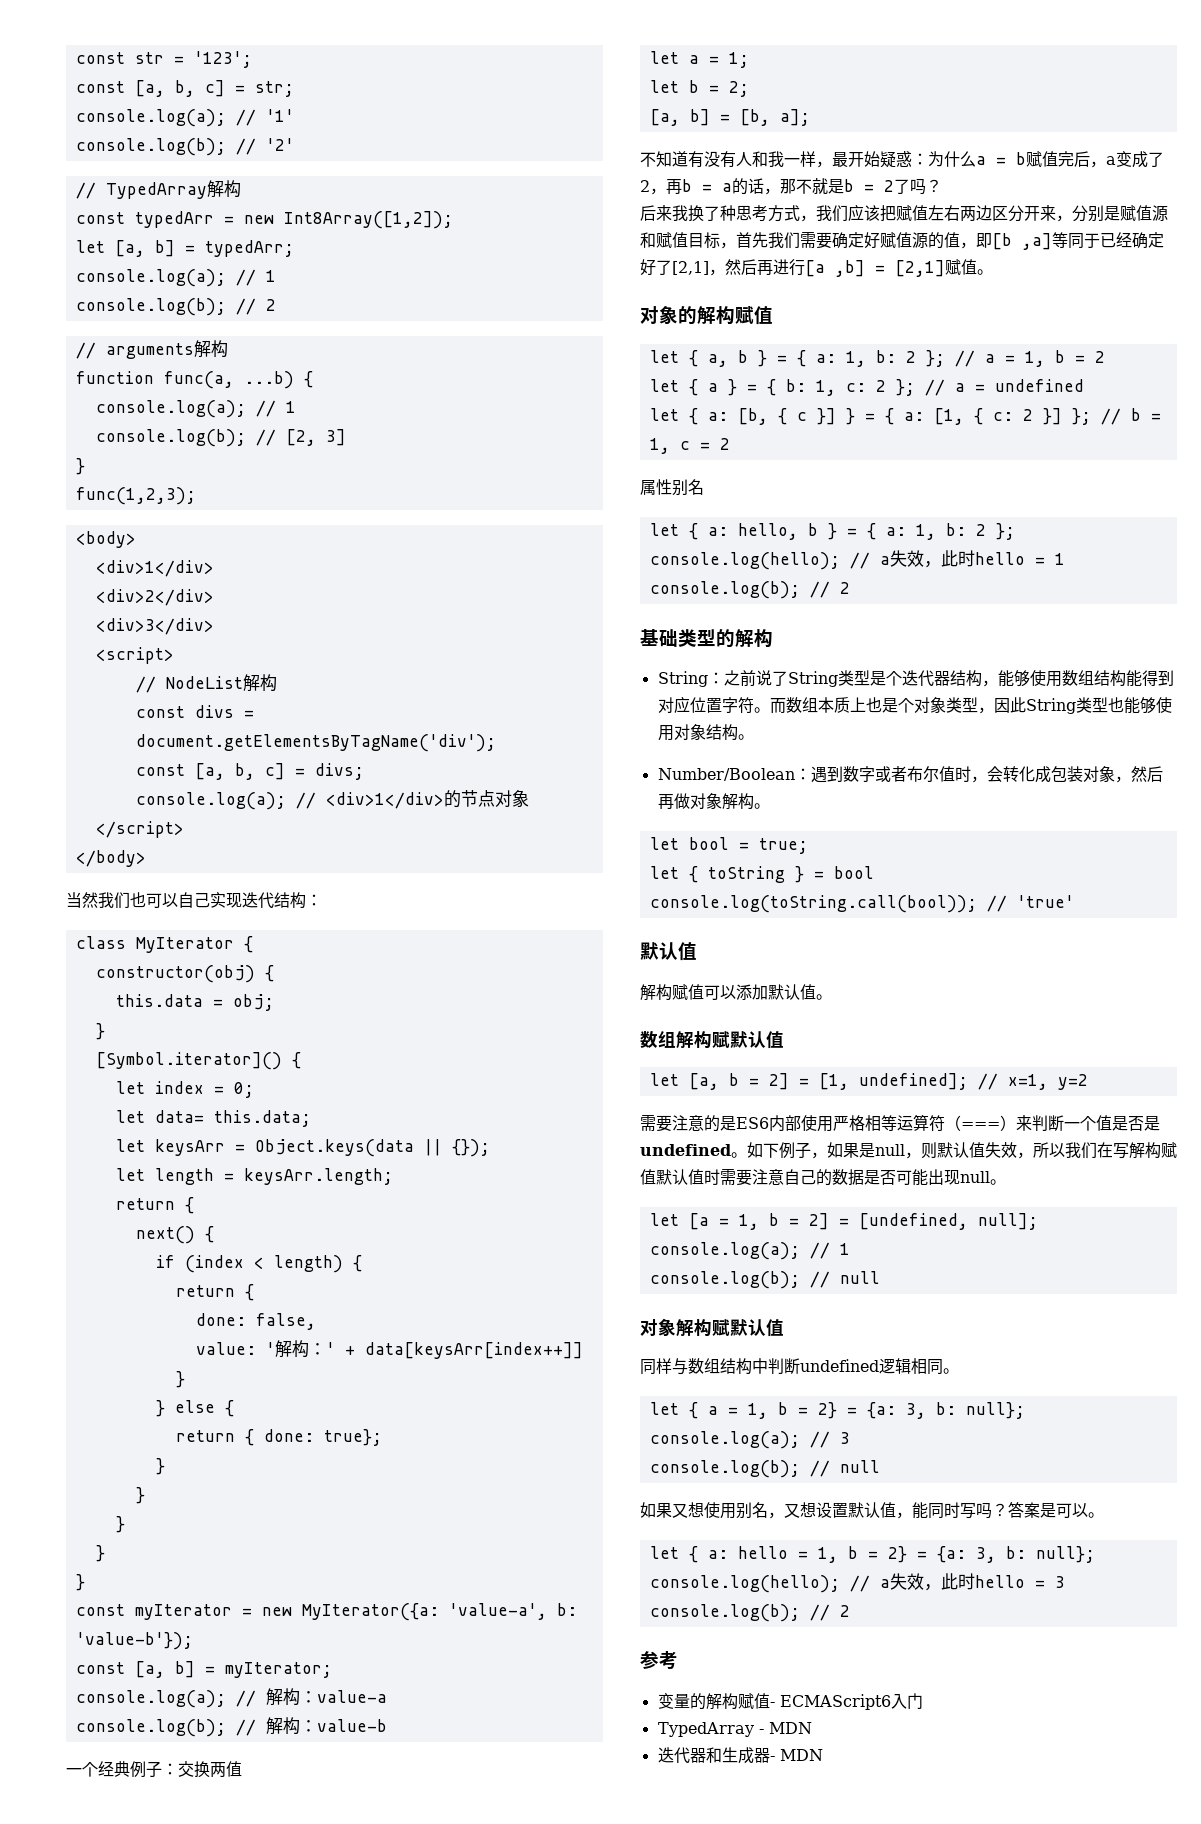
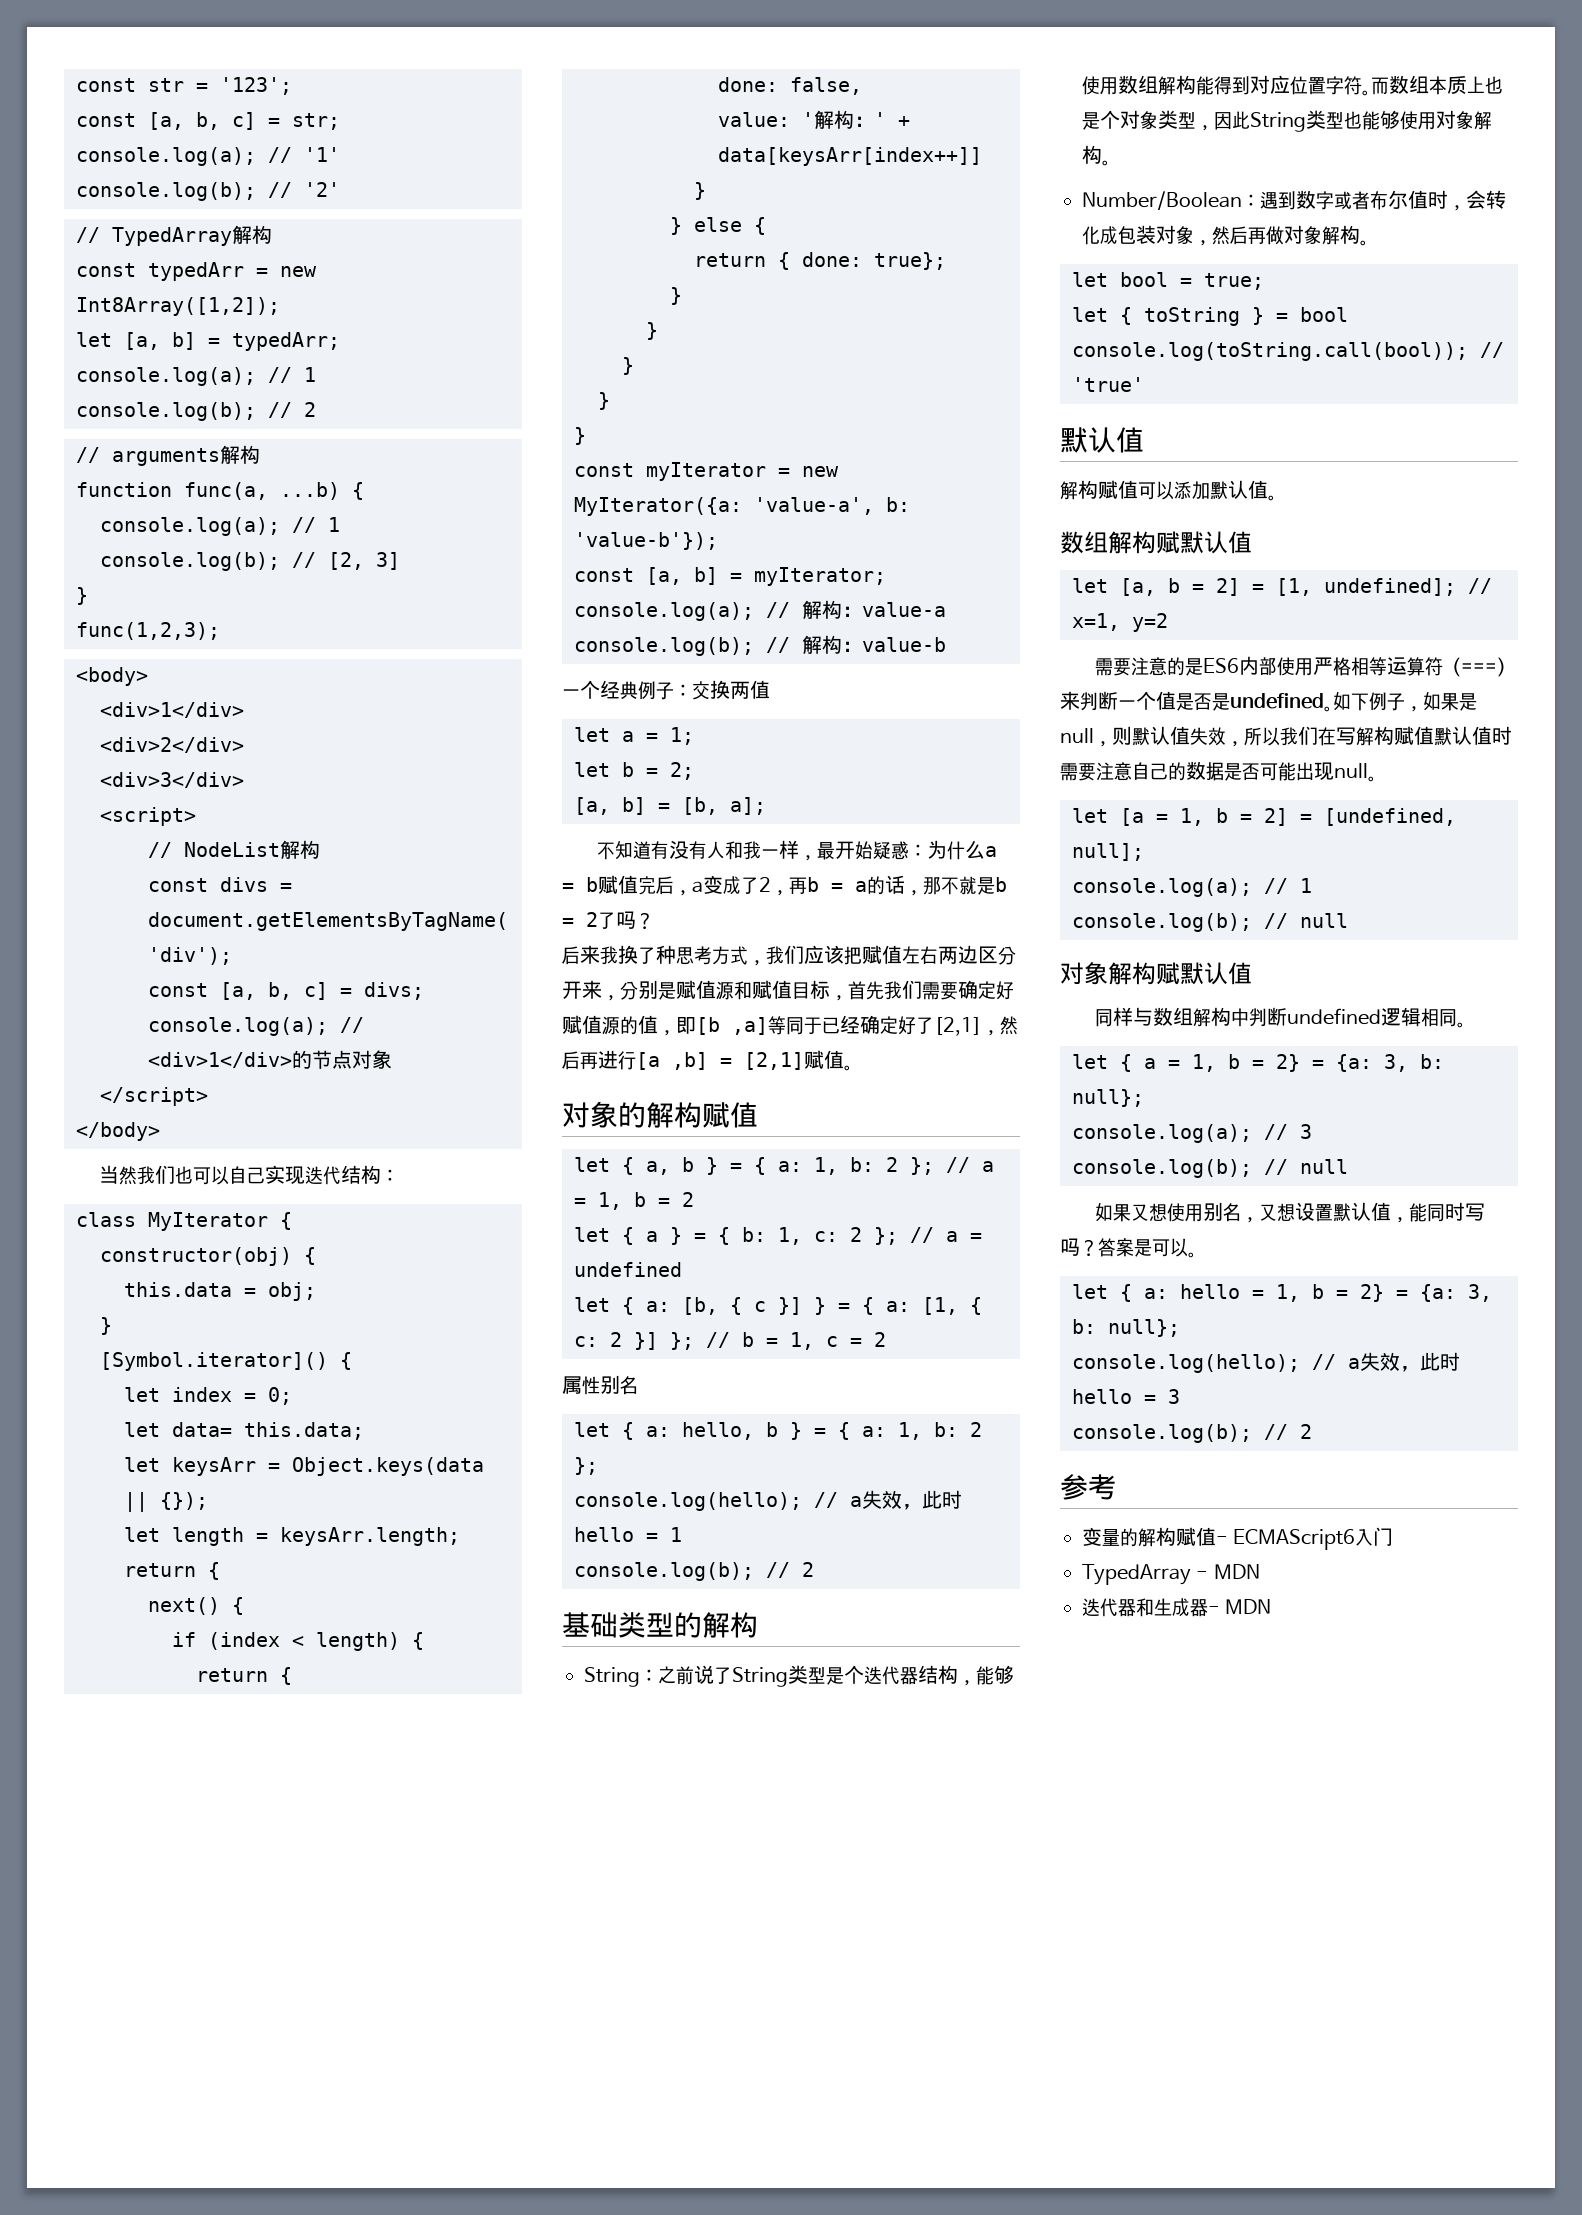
- String：之前说了String类型是个迭代器结构，能够使用数组结构能得到对应位置字符。
+ String：之前说了String类型是个迭代器结构，能够使用数组解构能得到对应位置字符。
- 而数组本质上也是个对象类型，因此String类型也能够使用对象结构。
+ 而数组本质上也是个对象类型，因此String类型也能够使用对象解构。
- 同样与数组结构中判断undefined逻辑相同。
+ 同样与数组解构中判断undefined逻辑相同。

